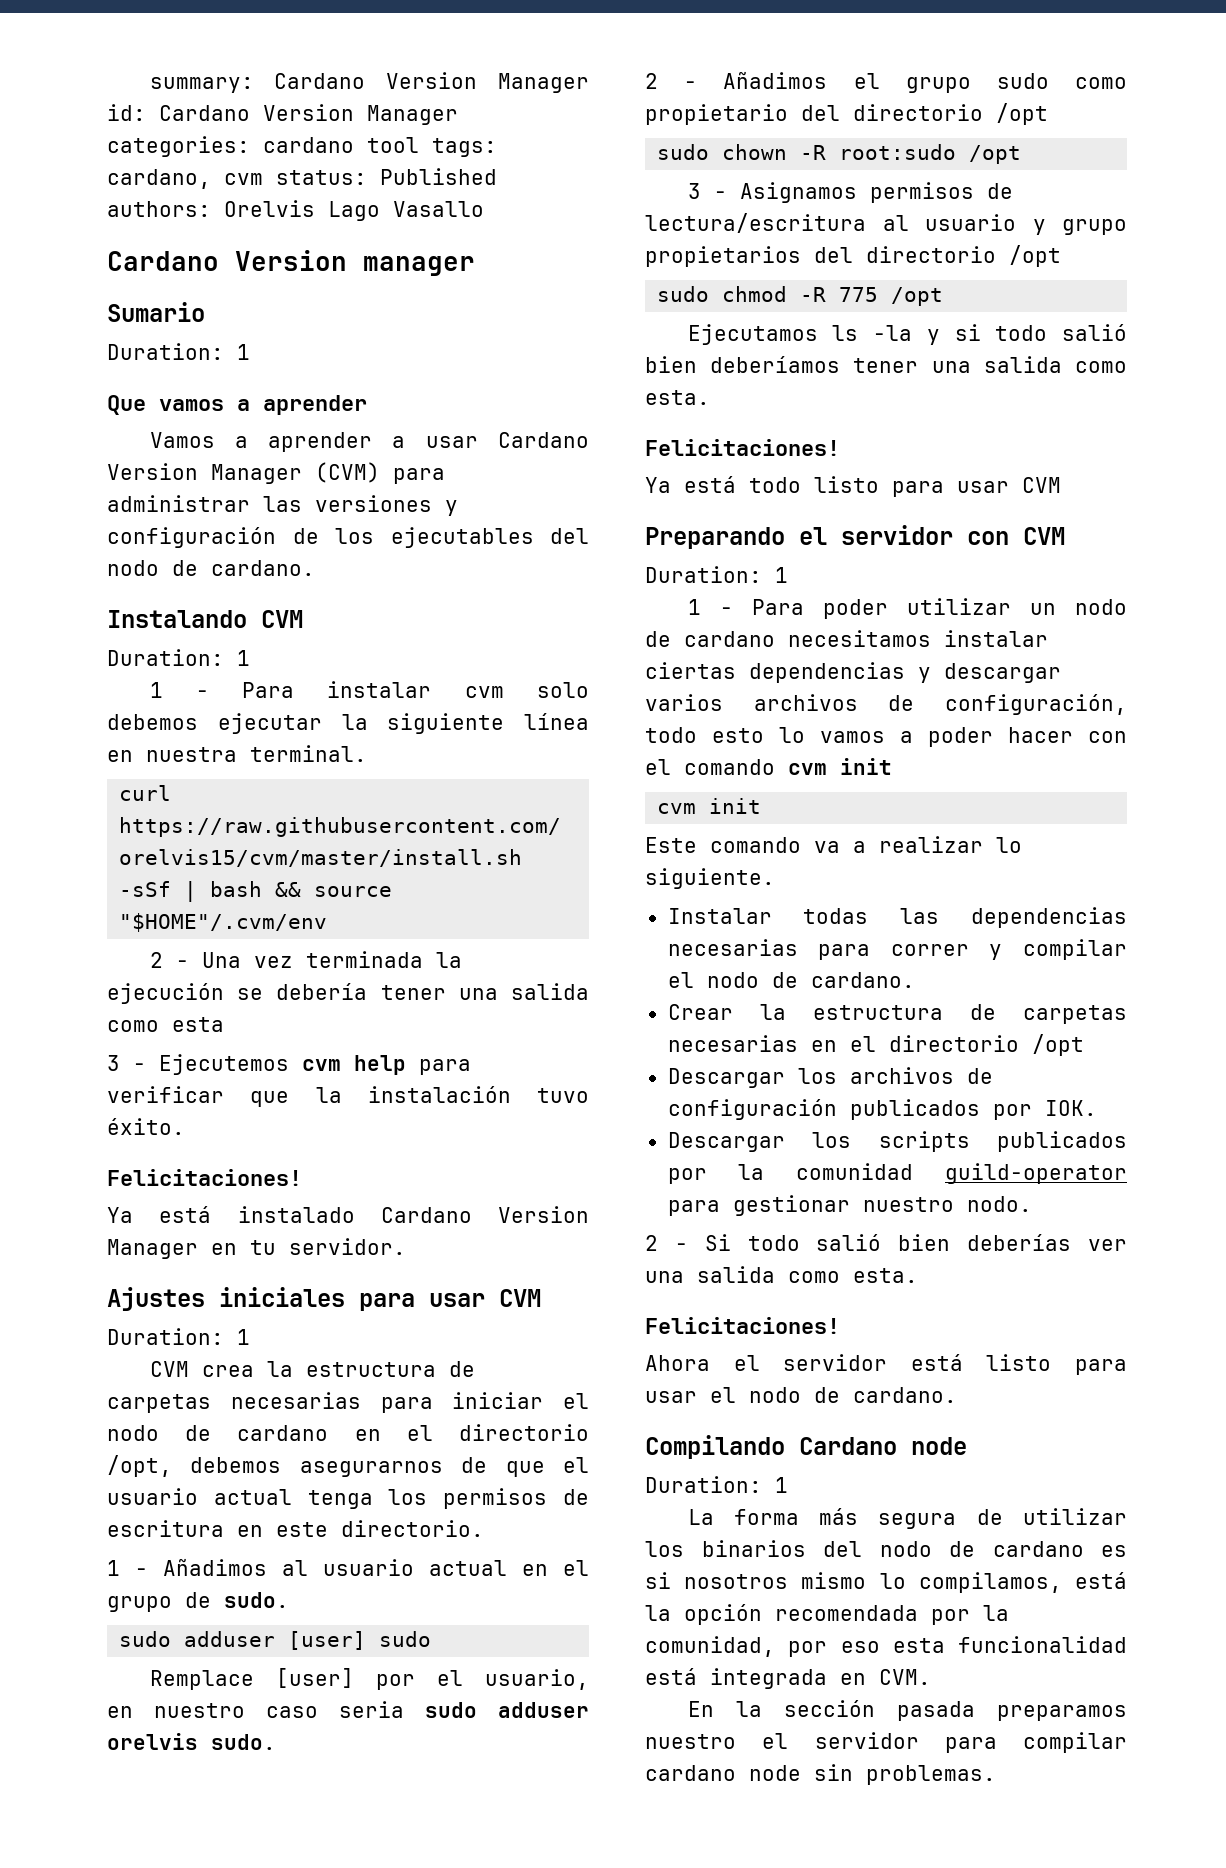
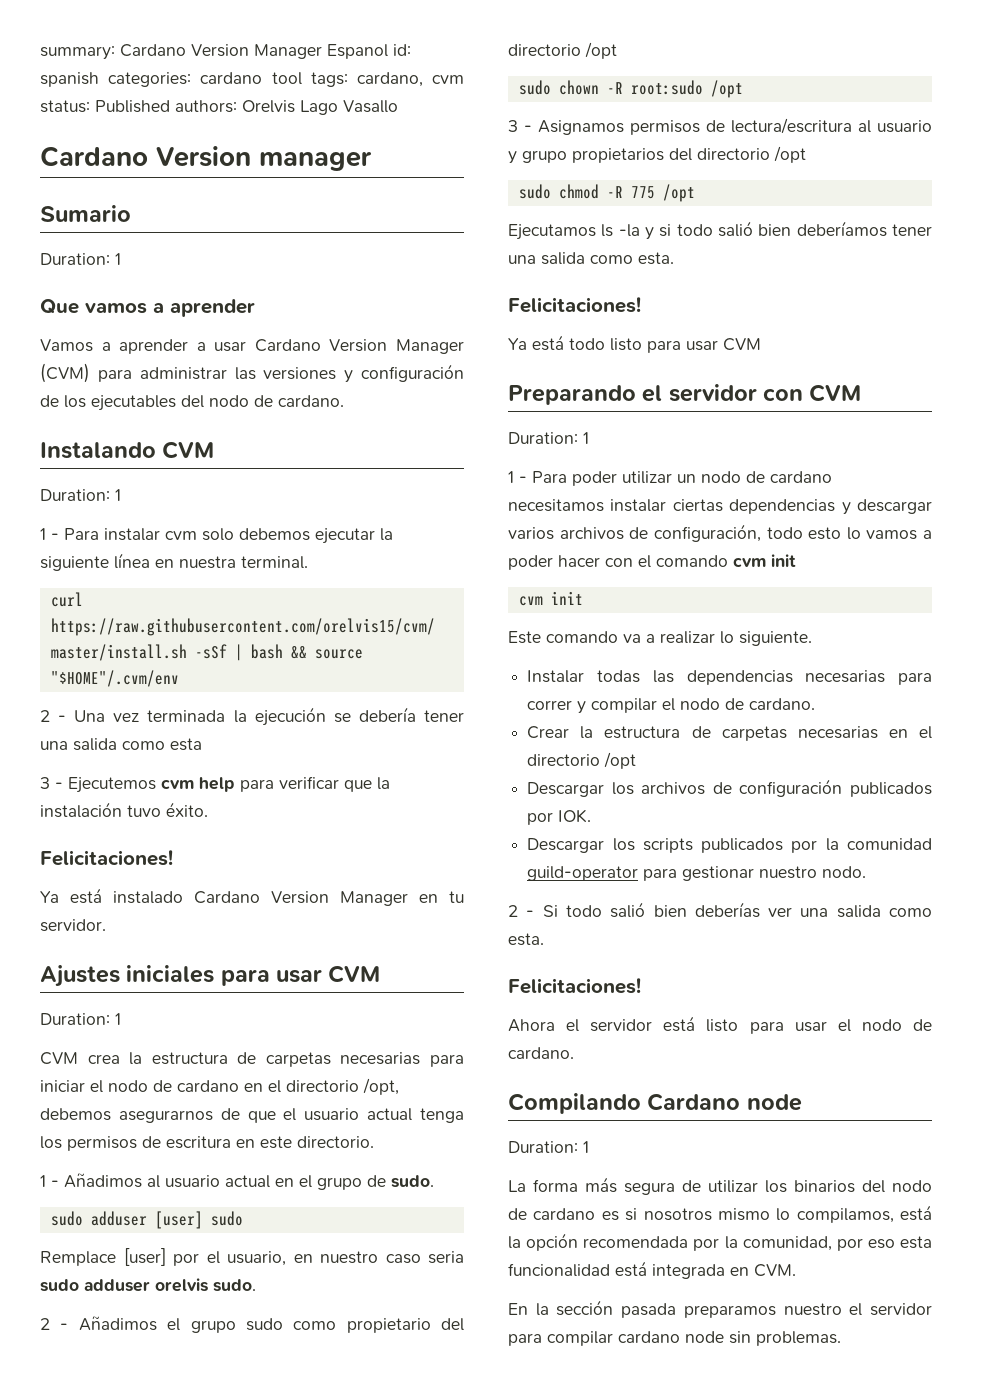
- summary: Cardano Version Manager id: Cardano Version Manager categories: cardano tool tags: cardano, cvm status: Published authors: Orelvis Lago Vasallo
+ summary: Cardano Version Manager Espanol id: spanish categories: cardano tool tags: cardano, cvm status: Published authors: Orelvis Lago Vasallo

